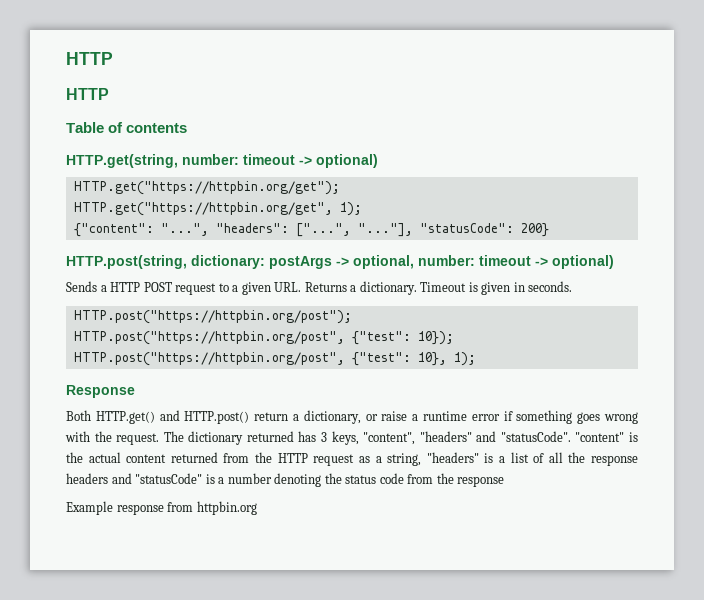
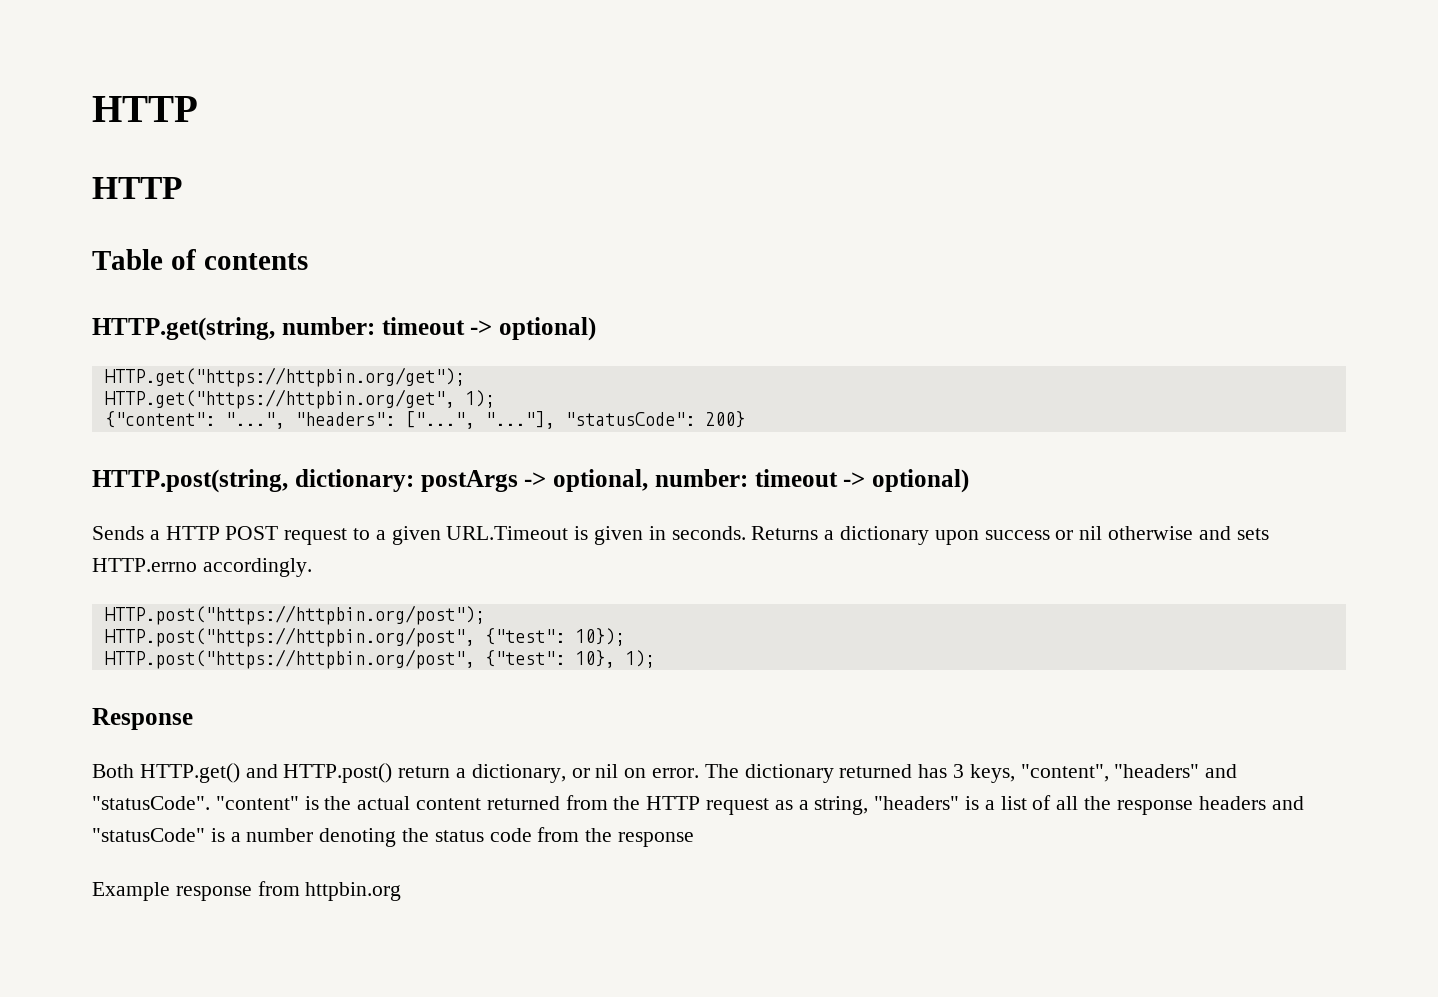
- Sends a HTTP POST request to a given URL. Returns a dictionary. Timeout is given in seconds.
+ Sends a HTTP POST request to a given URL.Timeout is given in seconds. Returns a dictionary upon success or nil otherwise and sets HTTP.errno accordingly.
- Both HTTP.get() and HTTP.post() return a dictionary, or raise a runtime error if something goes wrong with the request.
+ Both HTTP.get() and HTTP.post() return a dictionary, or nil on error.

